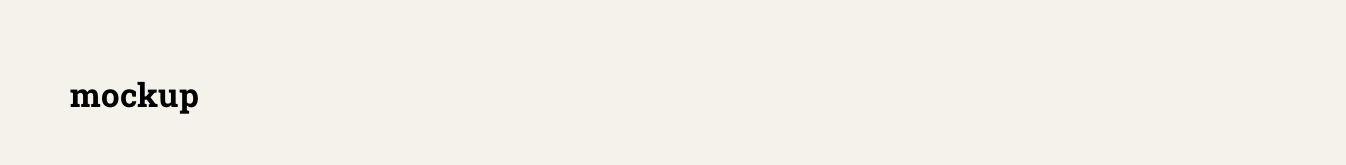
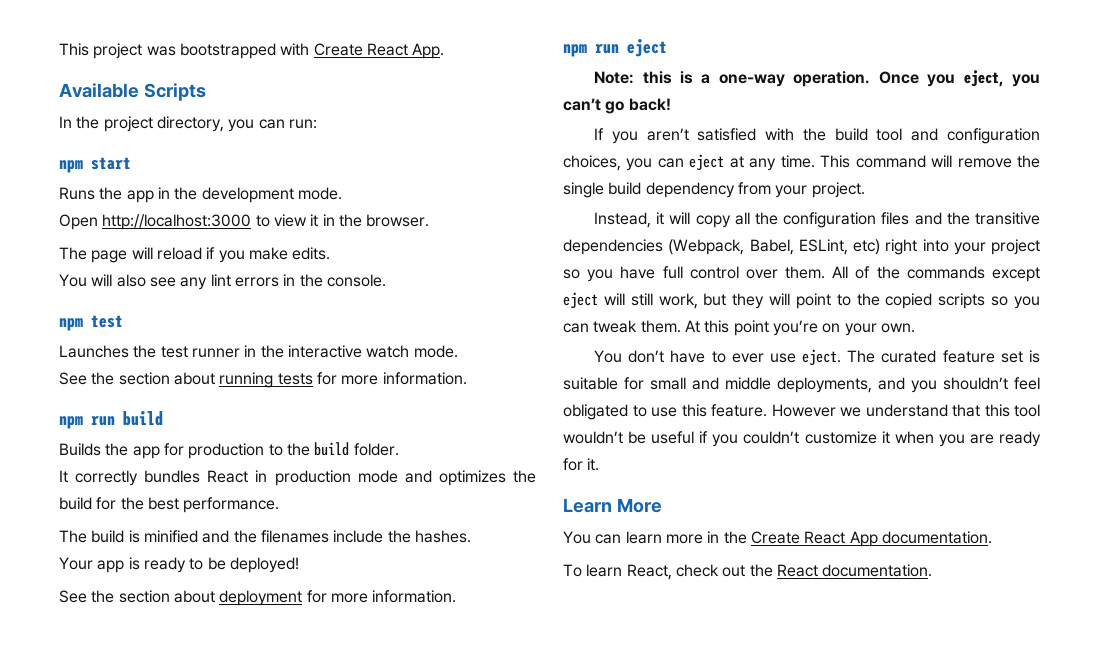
- mockup
+ This project was bootstrapped with Create React App.
+ Available Scripts
+ In the project directory, you can run:
+ npm start
+ Runs the app in the development mode.
+ Open http://localhost:3000 to view it in the browser.
+ The page will reload if you make edits.
+ You will also see any lint errors in the console.
+ npm test
+ Launches the test runner in the interactive watch mode.
+ See the section about running tests for more information.
+ npm run build
+ Builds the app for production to the build folder.
+ It correctly bundles React in production mode and optimizes the build for the best performance.
+ The build is minified and the filenames include the hashes.
+ Your app is ready to be deployed!
+ See the section about deployment for more information.
+ npm run eject
+ Note: this is a one-way operation. Once you eject, you can’t go back!
+ If you aren’t satisfied with the build tool and configuration choices, you can eject at any time. This command will remove the single build dependency from your project.
+ Instead, it will copy all the configuration files and the transitive dependencies (Webpack, Babel, ESLint, etc) right into your project so you have full control over them. All of the commands except eject will still work, but they will point to the copied scripts so you can tweak them. At this point you’re on your own.
+ You don’t have to ever use eject. The curated feature set is suitable for small and middle deployments, and you shouldn’t feel obligated to use this feature. However we understand that this tool wouldn’t be useful if you couldn’t customize it when you are ready for it.
+ Learn More
+ You can learn more in the Create React App documentation.
+ To learn React, check out the React documentation.

